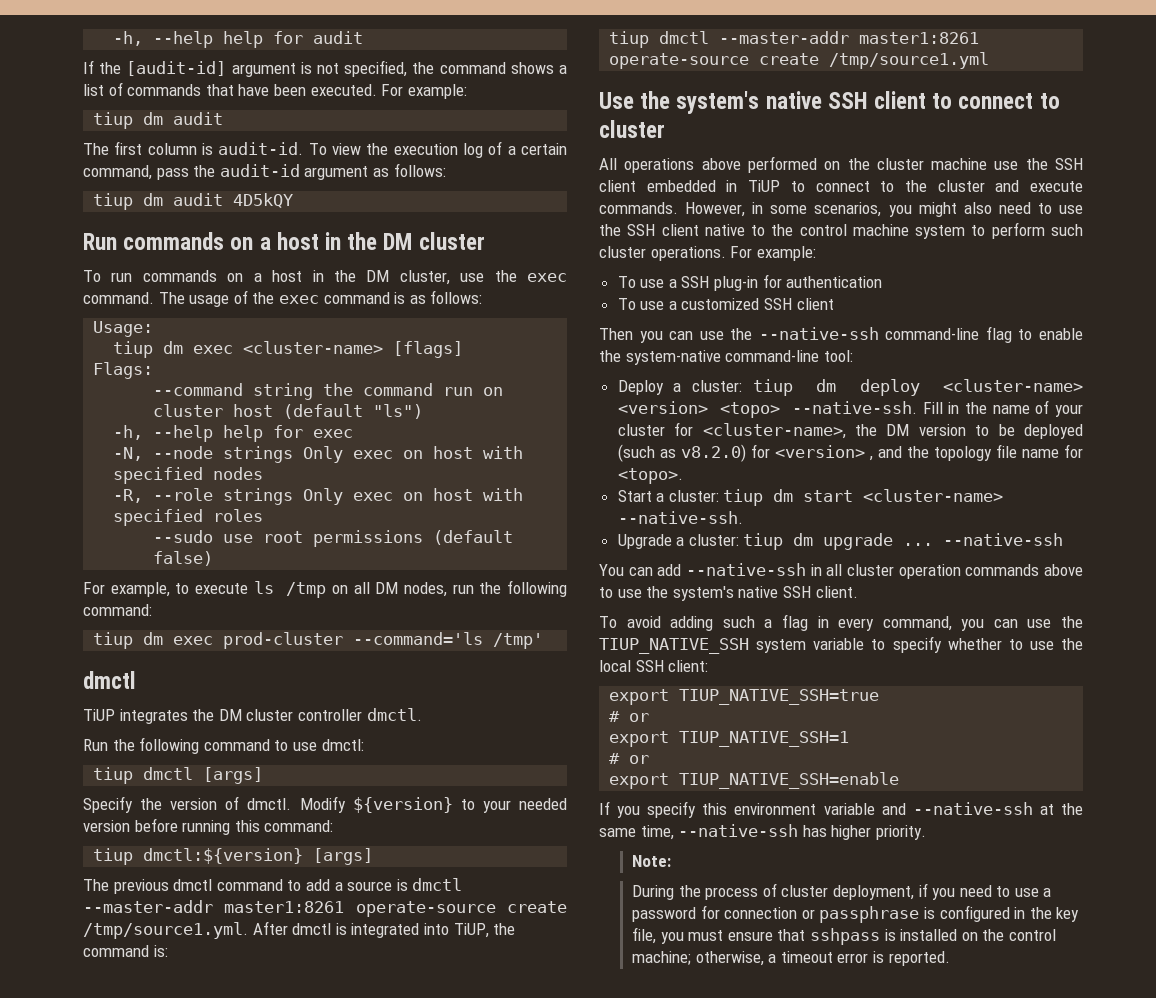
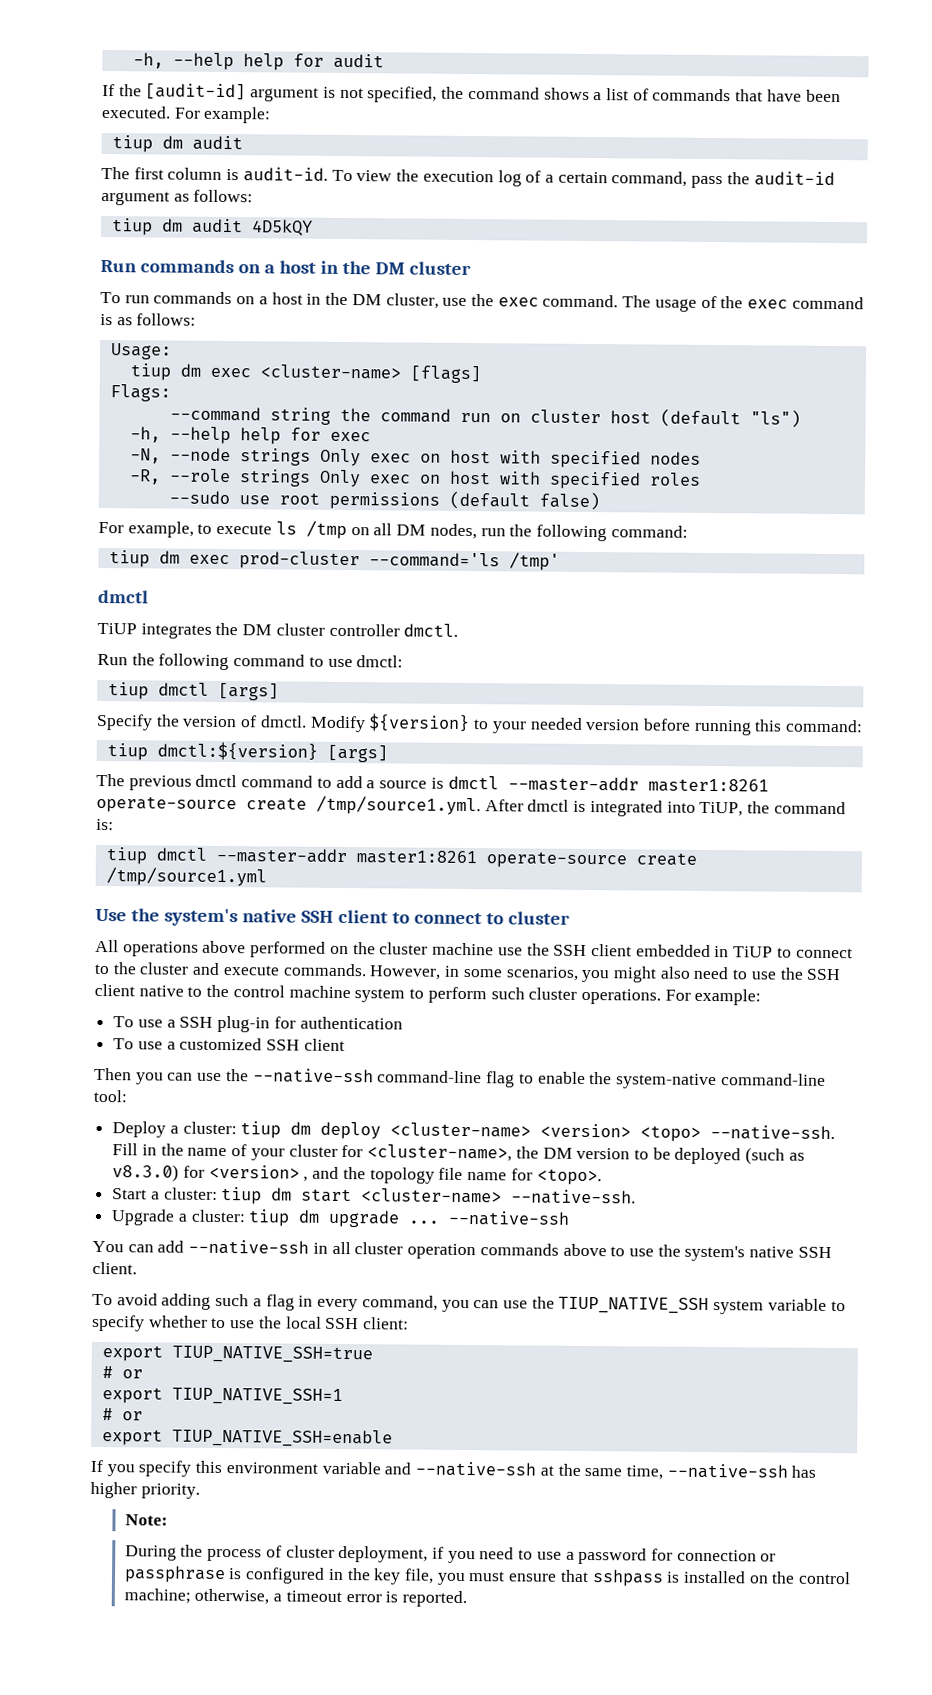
- Fill in the name of your cluster for <cluster-name>, the DM version to be deployed (such as v8.2.0) for <version> , and the topology file name for <topo>.
+ Fill in the name of your cluster for <cluster-name>, the DM version to be deployed (such as v8.3.0) for <version> , and the topology file name for <topo>.

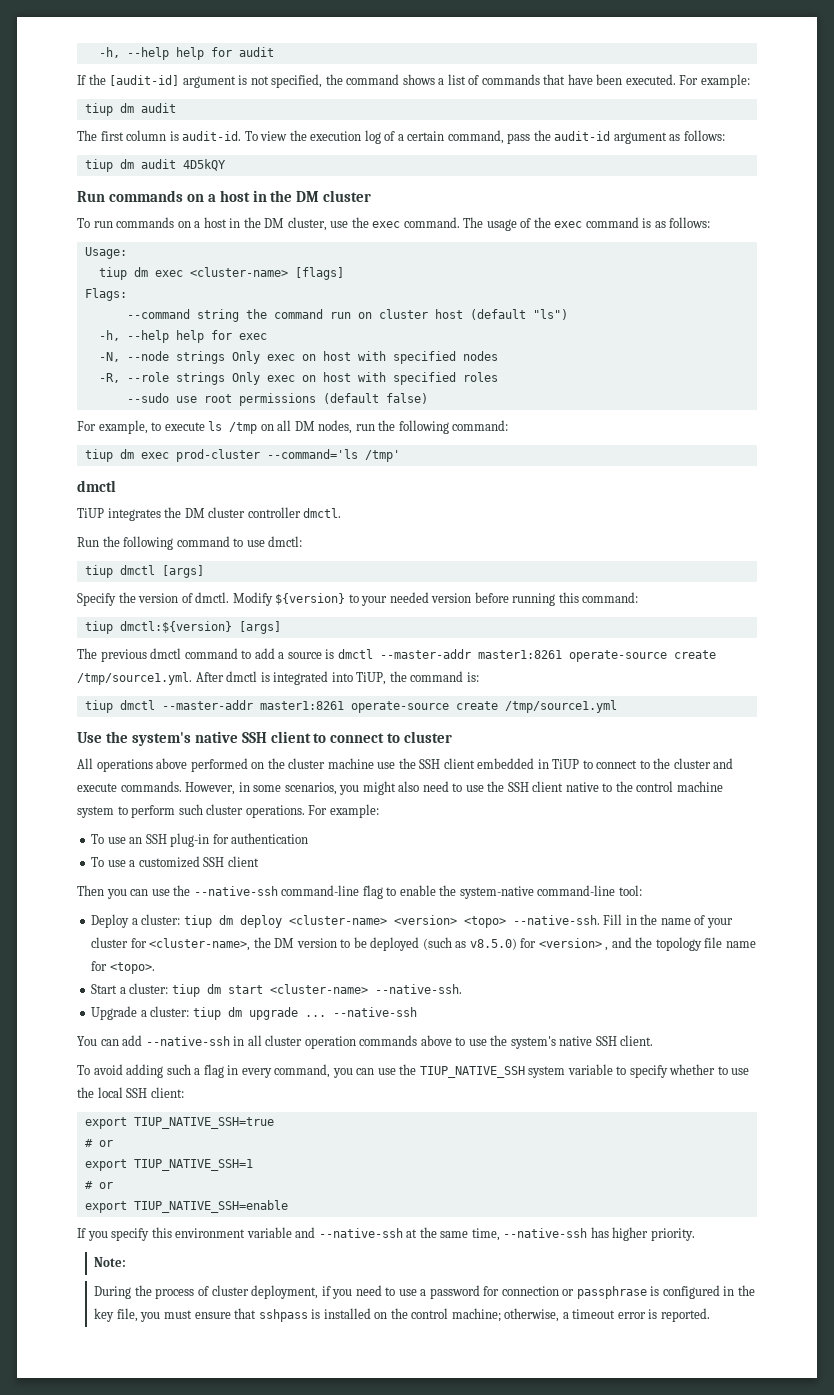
- To use a SSH plug-in for authentication
+ To use an SSH plug-in for authentication
- Fill in the name of your cluster for <cluster-name>, the DM version to be deployed (such as v8.3.0) for <version> , and the topology file name for <topo>.
+ Fill in the name of your cluster for <cluster-name>, the DM version to be deployed (such as v8.5.0) for <version> , and the topology file name for <topo>.

